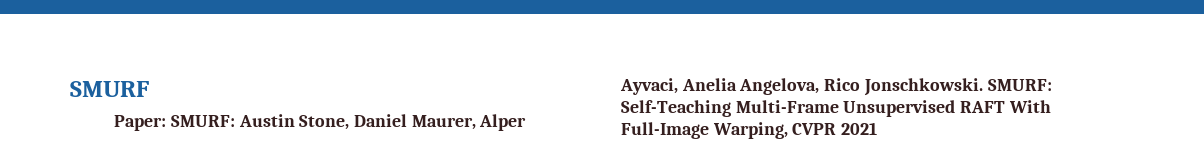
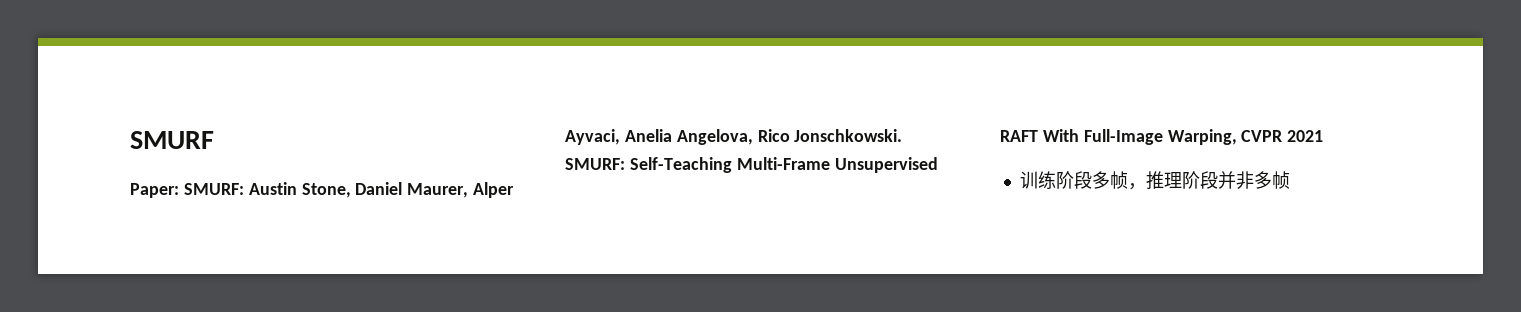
+ 训练阶段多帧，推理阶段并非多帧

